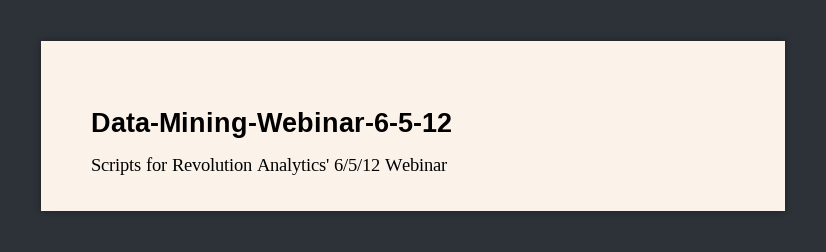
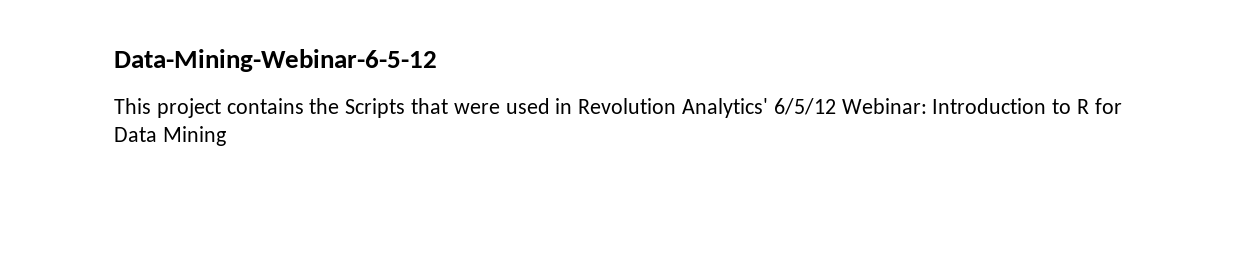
- Scripts for Revolution Analytics' 6/5/12 Webinar
+ This project contains the Scripts that were used in Revolution Analytics' 6/5/12 Webinar: Introduction to R for Data Mining

